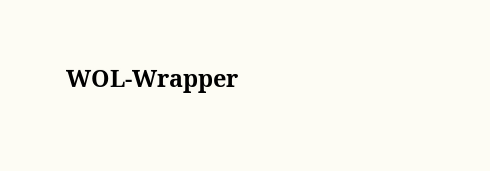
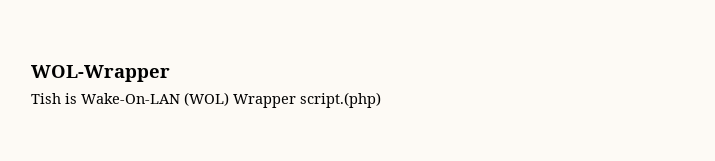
+ Tish is Wake-On-LAN (WOL) Wrapper script.(php)

